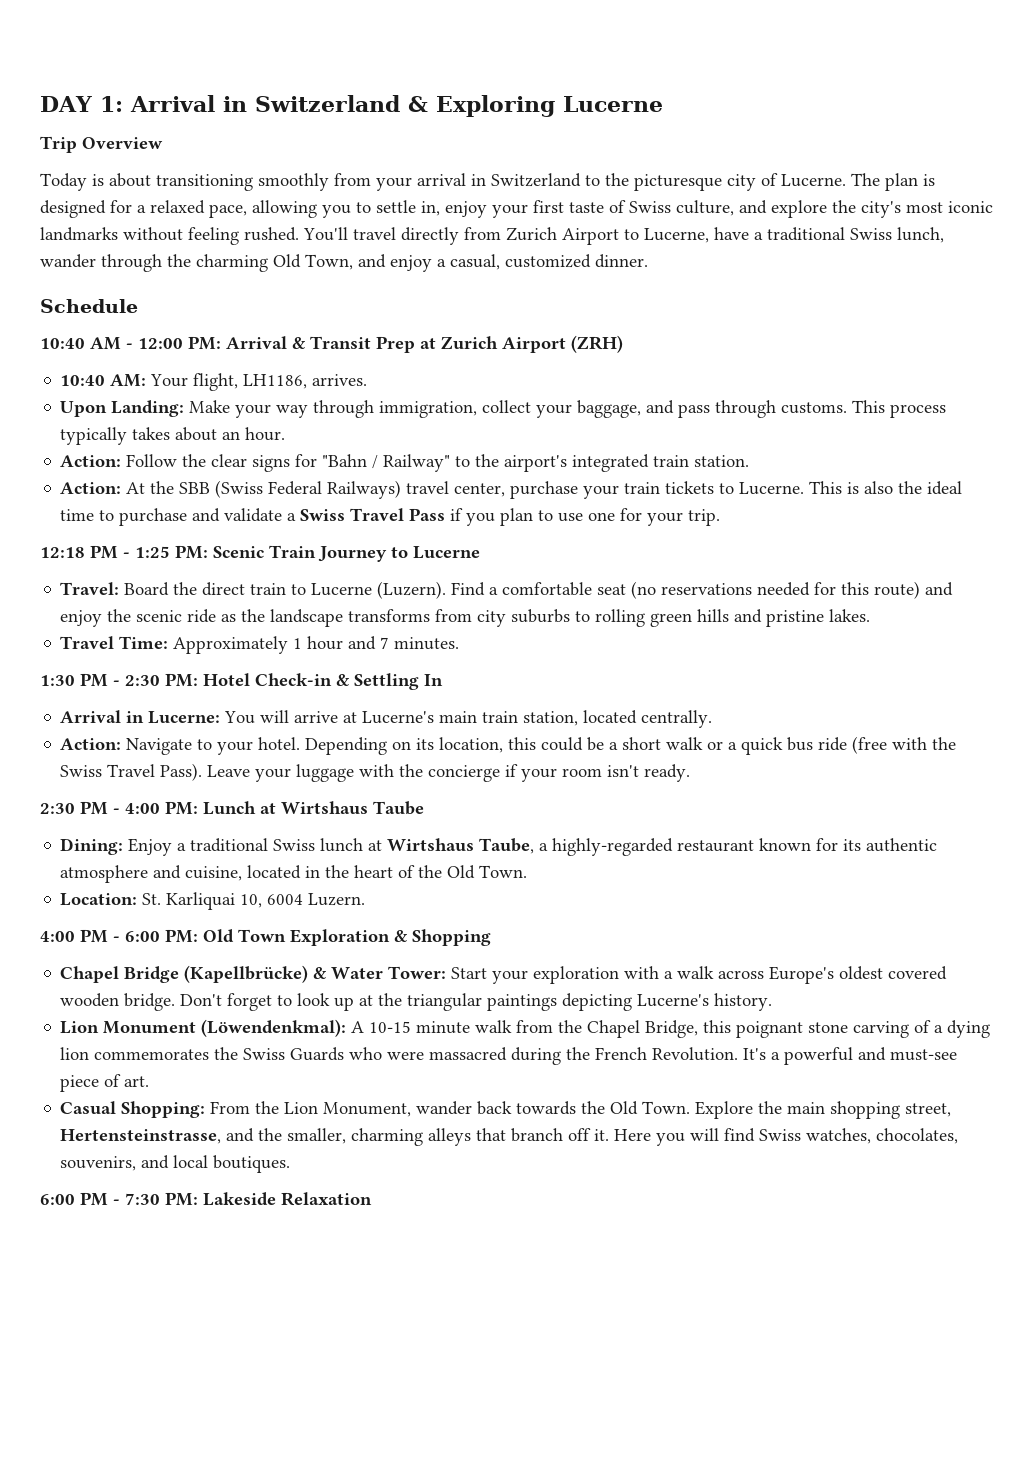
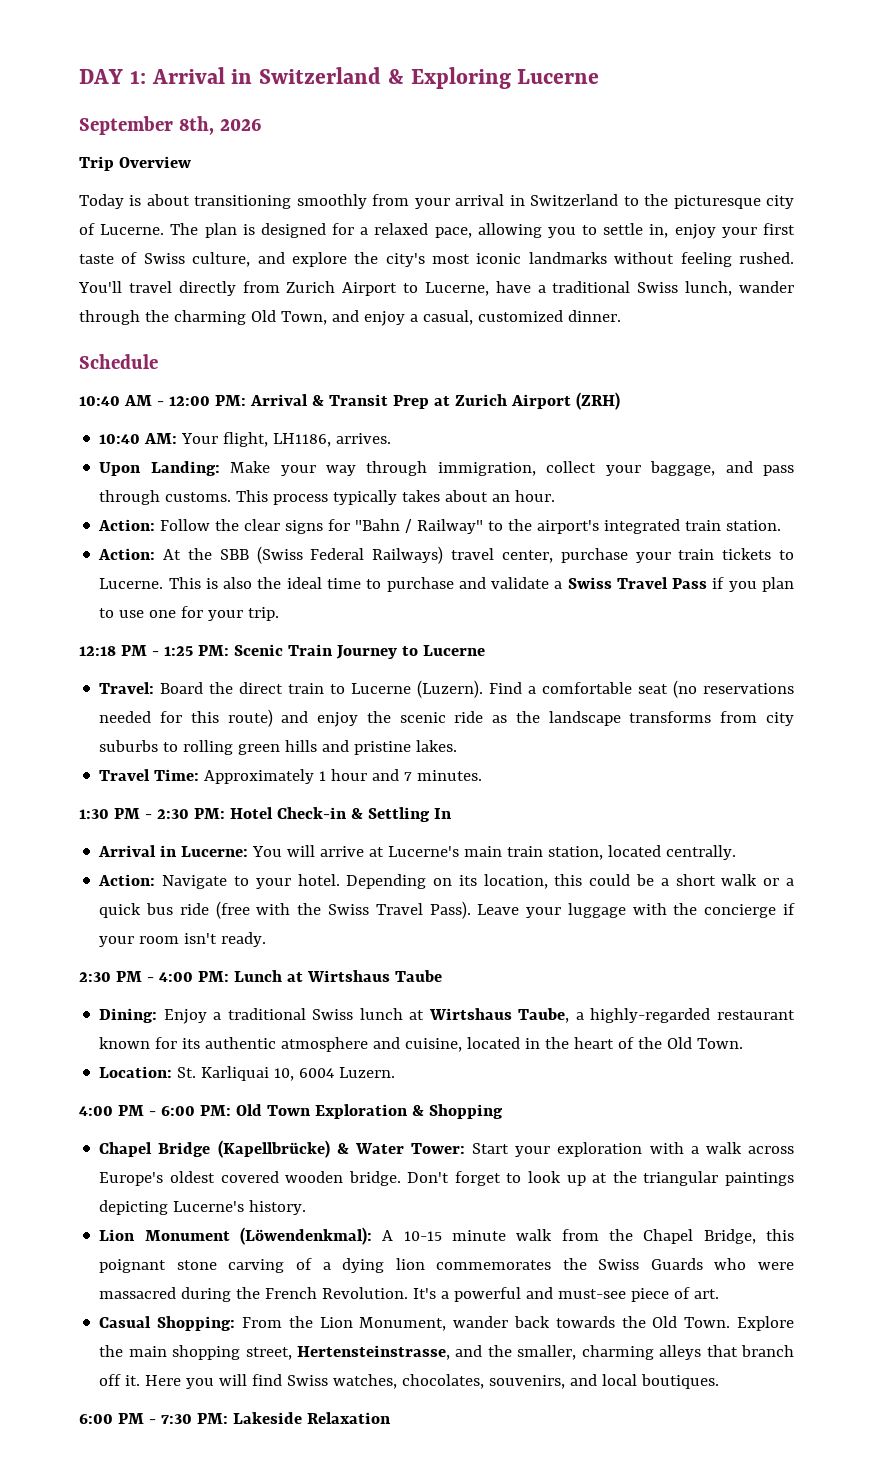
+ September 8th, 2026

